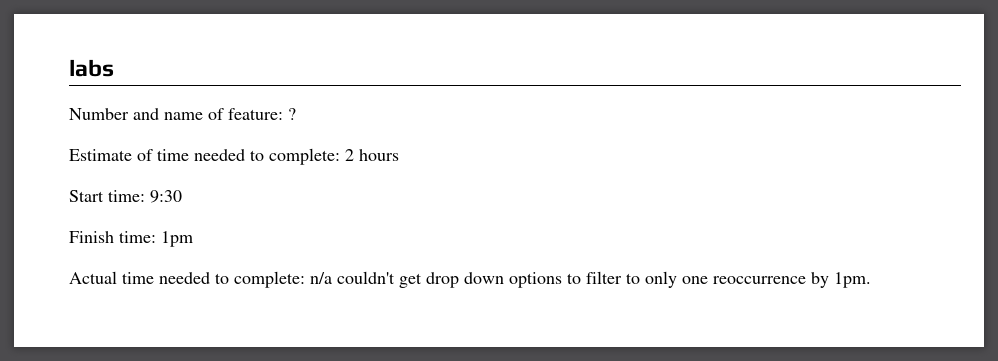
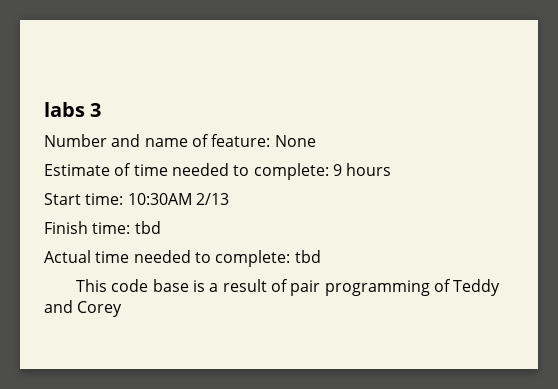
- labs
+ labs 3
- Number and name of feature: ?
+ Number and name of feature: None
- Estimate of time needed to complete: 2 hours
+ Estimate of time needed to complete: 9 hours
- Start time: 9:30
+ Start time: 10:30AM 2/13
- Finish time: 1pm
+ Finish time: tbd
- Actual time needed to complete: n/a couldn't get drop down options to filter to only one reoccurrence by 1pm.
+ Actual time needed to complete: tbd
+ This code base is a result of pair programming of Teddy and Corey

